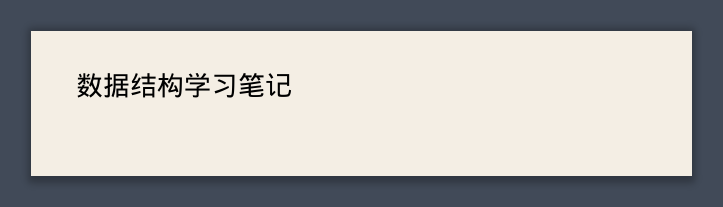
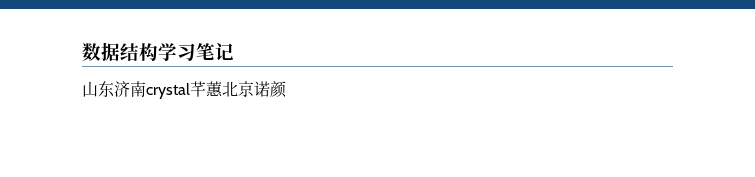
+ 山东济南crystal芊蕙北京诺颜

